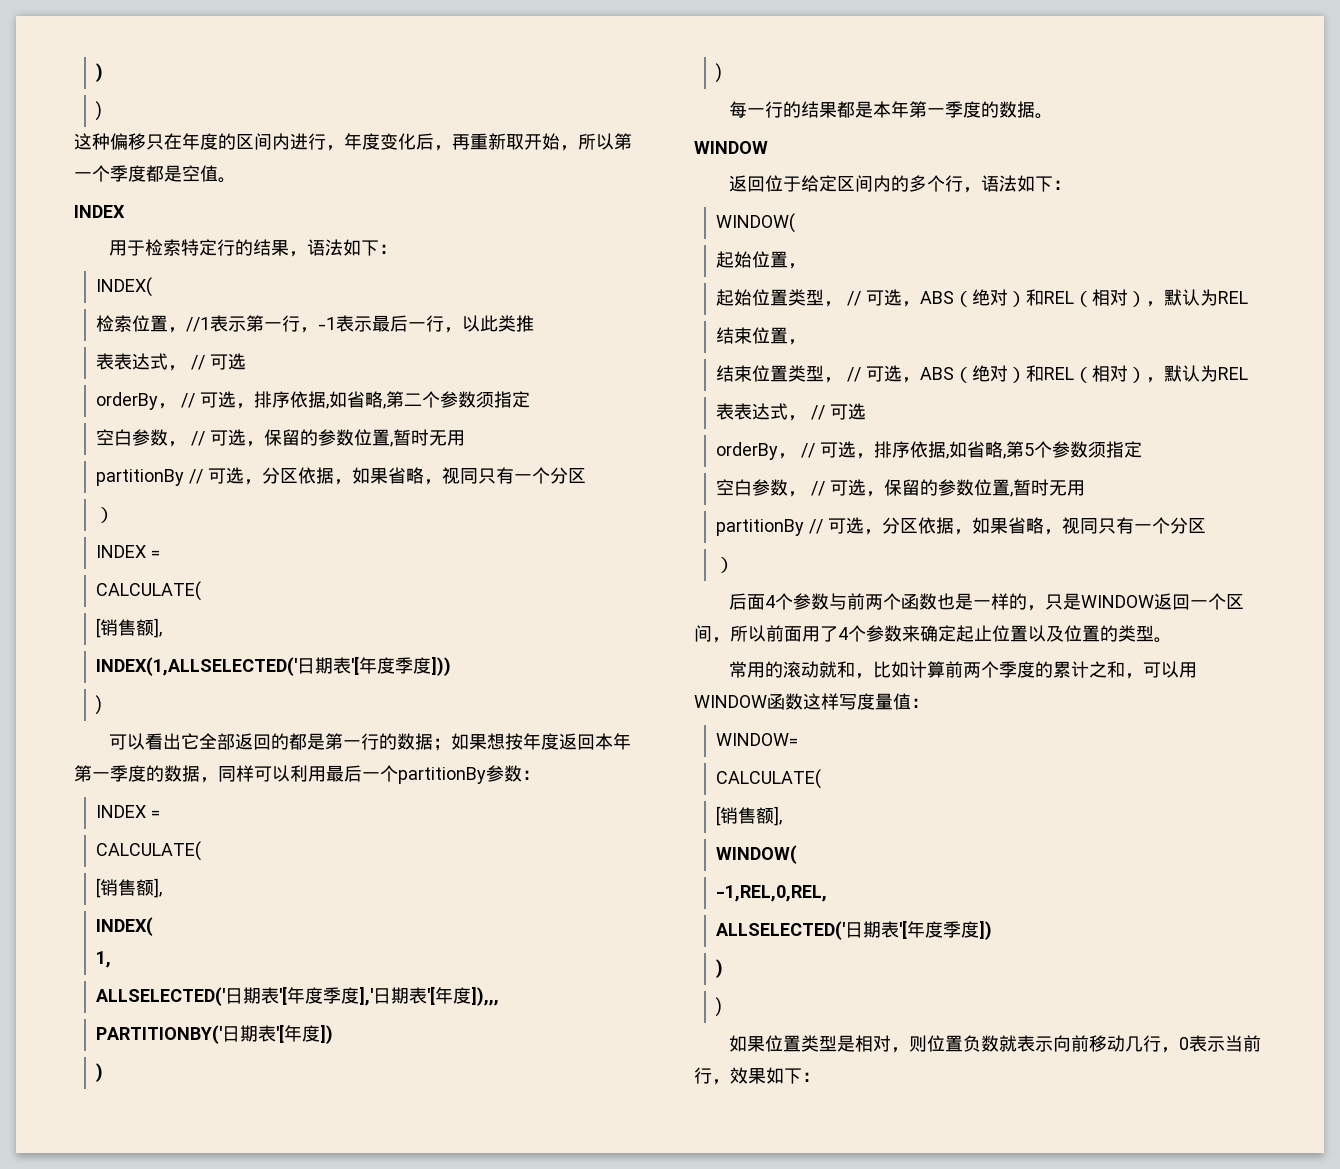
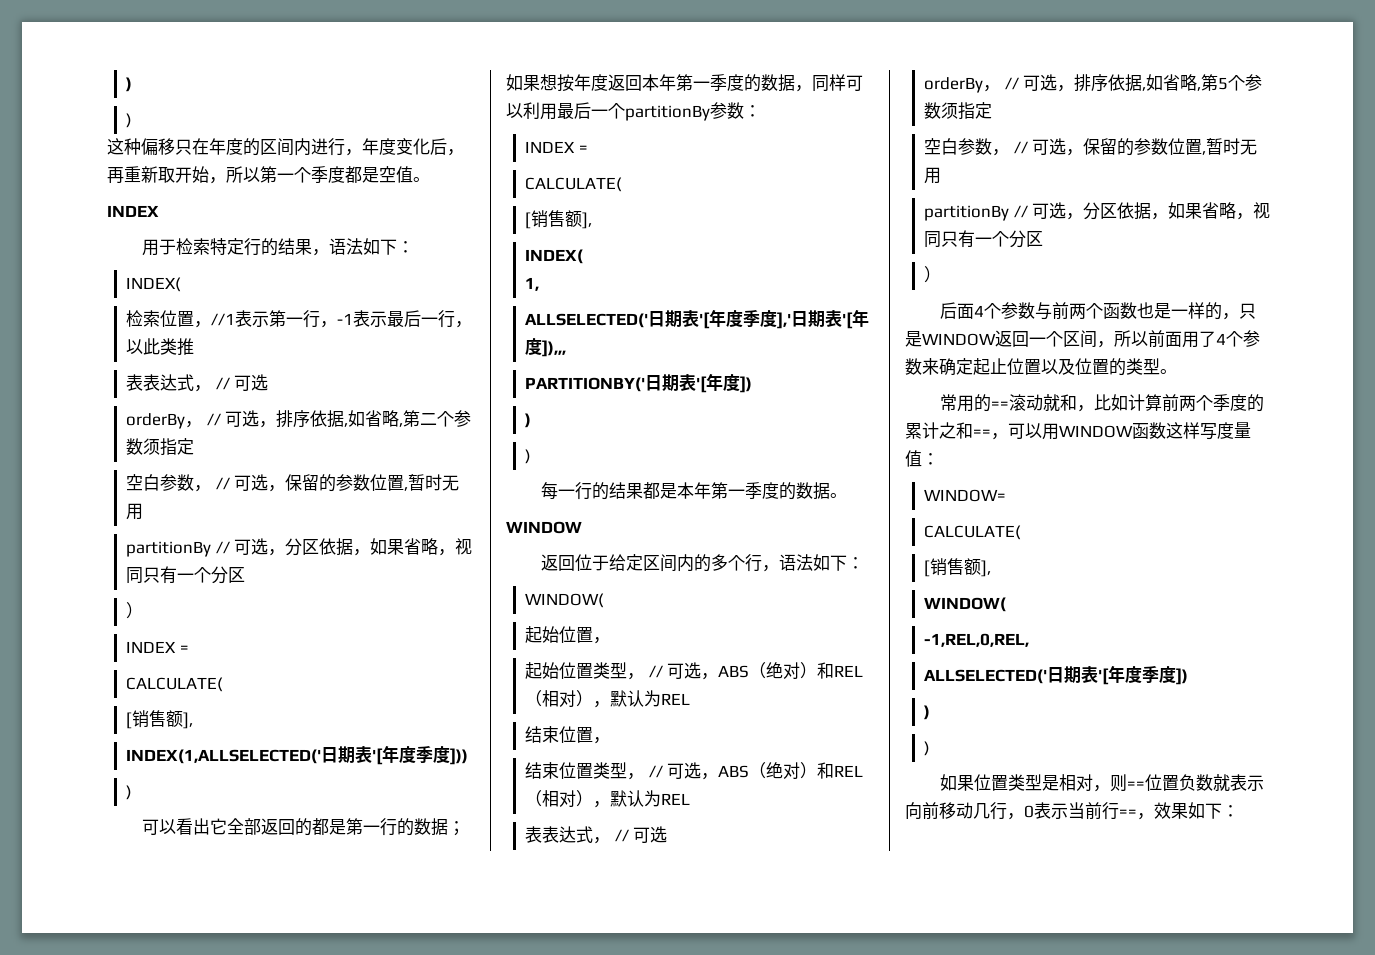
- 常用的滚动就和，比如计算前两个季度的累计之和，可以用WINDOW函数这样写度量值：
+ 常用的==滚动就和，比如计算前两个季度的累计之和==，可以用WINDOW函数这样写度量值：
- 如果位置类型是相对，则位置负数就表示向前移动几行，0表示当前行，效果如下：
+ 如果位置类型是相对，则==位置负数就表示向前移动几行，0表示当前行==，效果如下：

